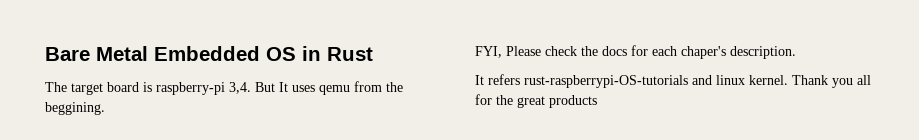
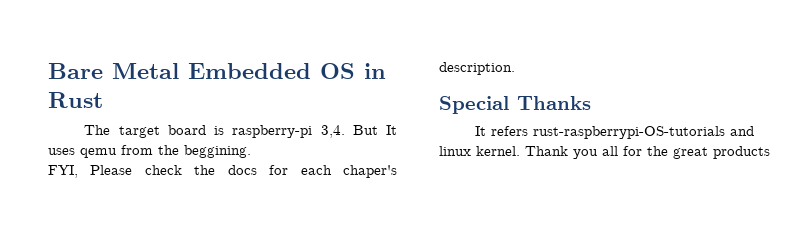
+ Special Thanks

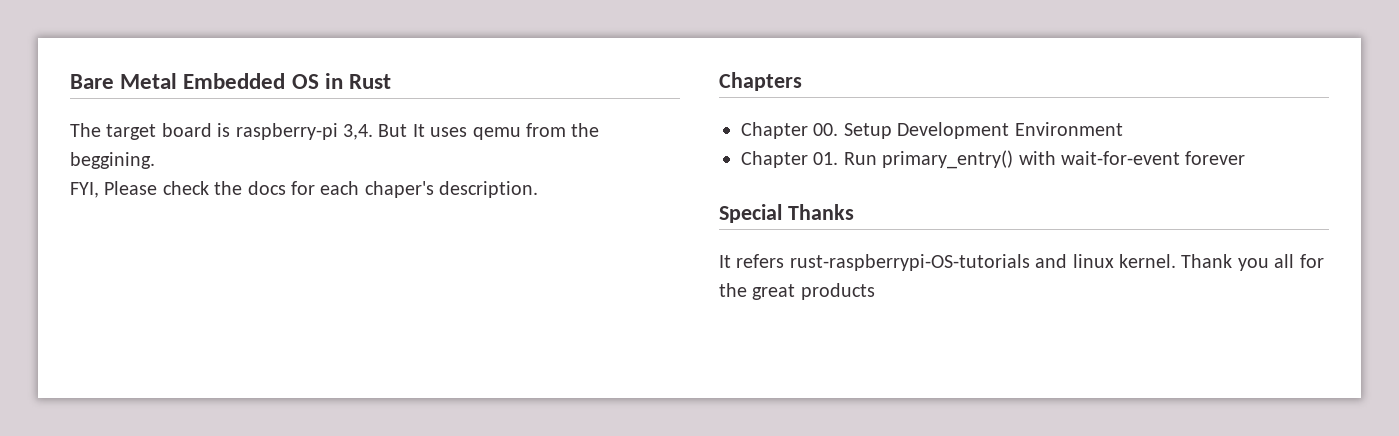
+ Chapters
+ Chapter 00. Setup Development Environment
+ Chapter 01. Run primary_entry() with wait-for-event forever

